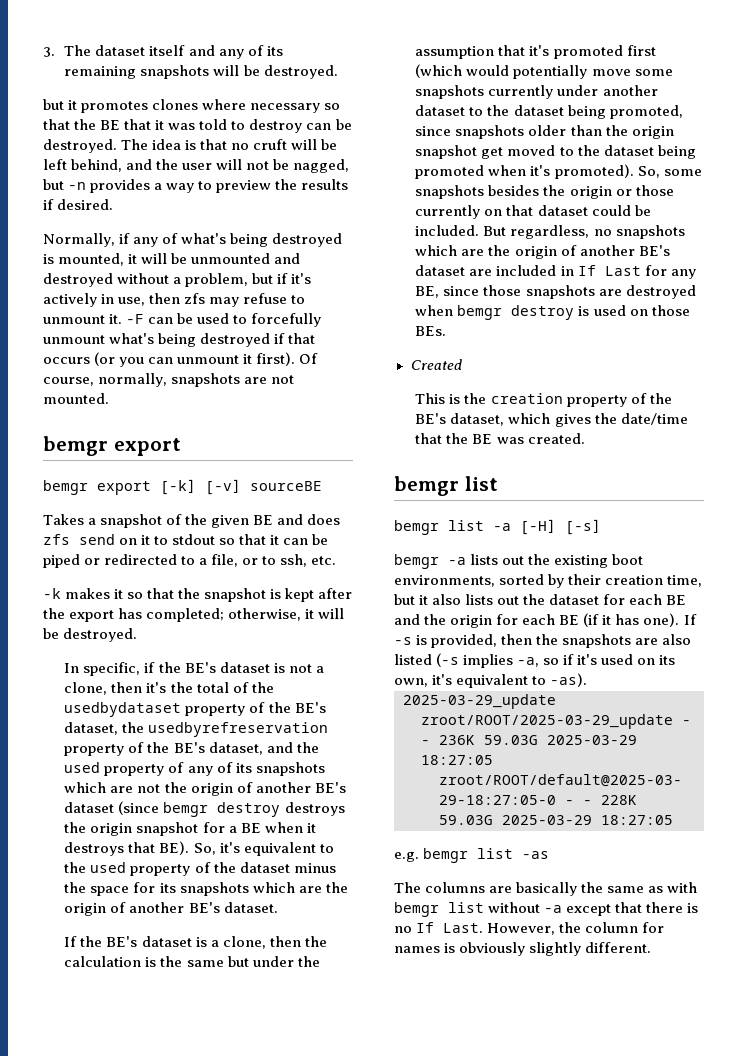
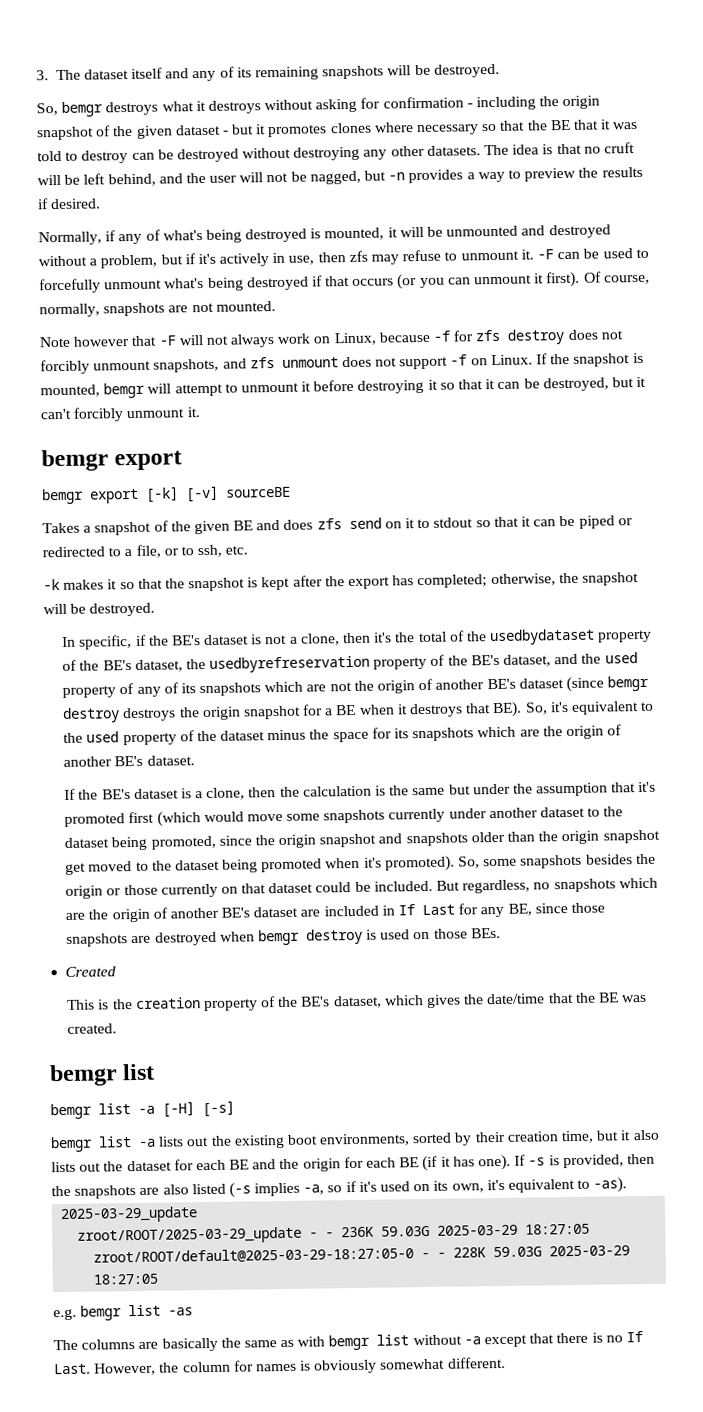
- but it promotes clones where necessary so that the BE that it was told to destroy can be destroyed.
+ So, bemgr destroys what it destroys without asking for confirmation - including the origin snapshot of the given dataset - but it promotes clones where necessary so that the BE that it was told to destroy can be destroyed without destroying any other datasets.
+ Note however that -F will not always work on Linux, because -f for zfs destroy does not forcibly unmount snapshots, and zfs unmount does not support -f on Linux. If the snapshot is mounted, bemgr will attempt to unmount it before destroying it so that it can be destroyed, but it can't forcibly unmount it.
- -k makes it so that the snapshot is kept after the export has completed; otherwise, it will be destroyed.
+ -k makes it so that the snapshot is kept after the export has completed; otherwise, the snapshot will be destroyed.
- If the BE's dataset is a clone, then the calculation is the same but under the assumption that it's promoted first (which would potentially move some snapshots currently under another dataset to the dataset being promoted, since snapshots older than the origin snapshot get moved to the dataset being promoted when it's promoted).
+ If the BE's dataset is a clone, then the calculation is the same but under the assumption that it's promoted first (which would move some snapshots currently under another dataset to the dataset being promoted, since the origin snapshot and snapshots older than the origin snapshot get moved to the dataset being promoted when it's promoted).
- bemgr -a lists out the existing boot environments, sorted by their creation time, but it also lists out the dataset for each BE and the origin for each BE (if it has one).
+ bemgr list -a lists out the existing boot environments, sorted by their creation time, but it also lists out the dataset for each BE and the origin for each BE (if it has one).
- However, the column for names is obviously slightly different.
+ However, the column for names is obviously somewhat different.

